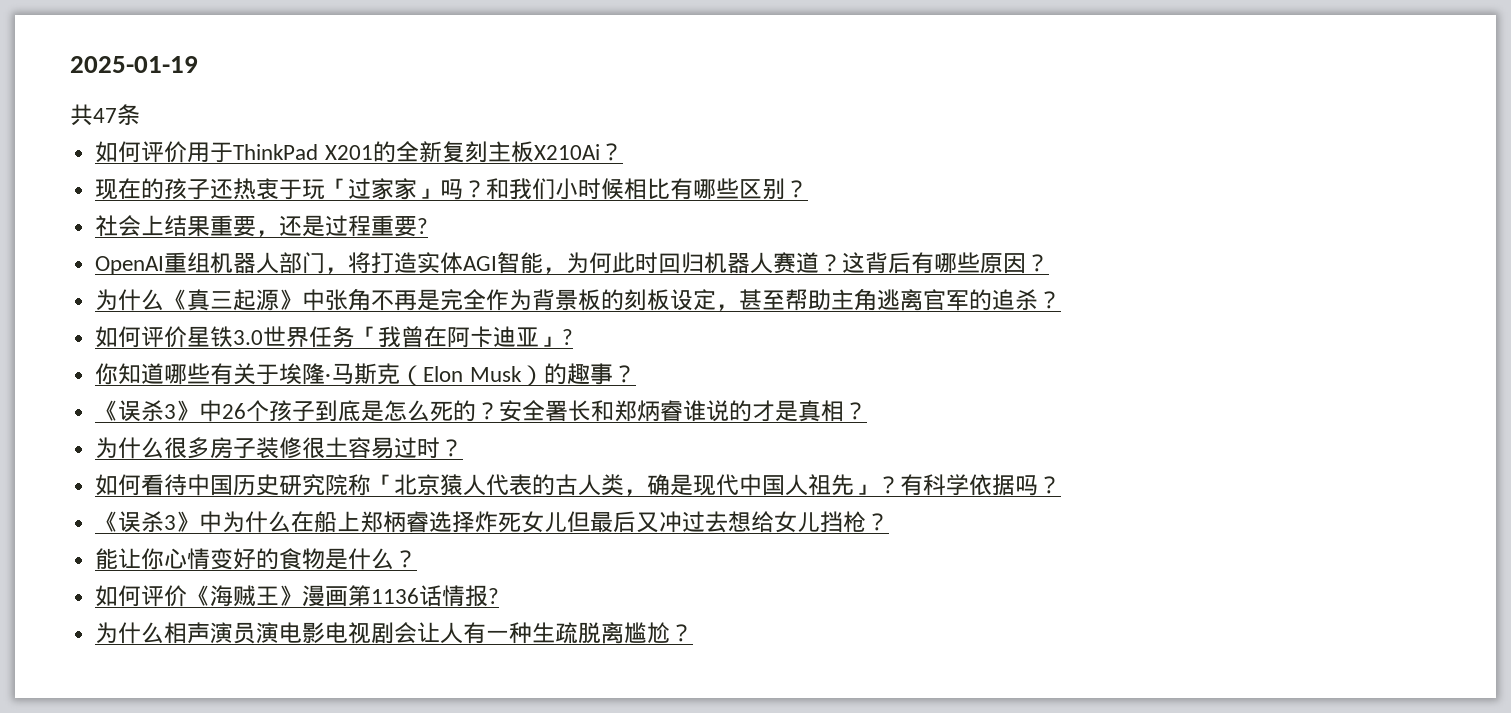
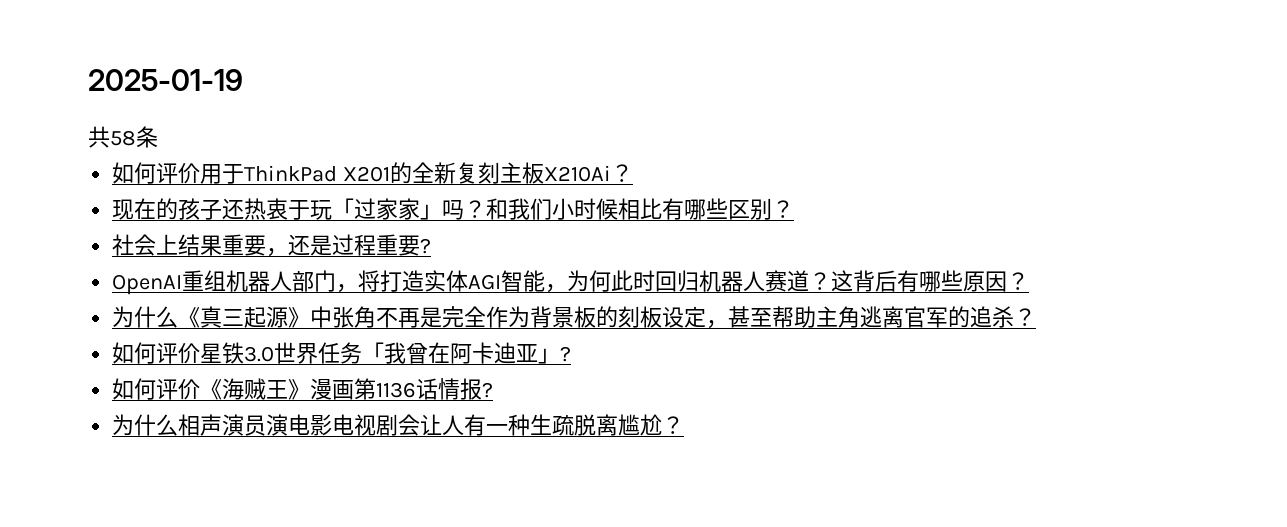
- 共47条
+ 共58条
- 你知道哪些有关于埃隆·马斯克（Elon Musk）的趣事？
- 《误杀3》中26个孩子到底是怎么死的？安全署长和郑炳睿谁说的才是真相？
- 为什么很多房子装修很土容易过时？
- 如何看待中国历史研究院称「北京猿人代表的古人类，确是现代中国人祖先」？有科学依据吗？
- 《误杀3》中为什么在船上郑柄睿选择炸死女儿但最后又冲过去想给女儿挡枪？
- 能让你心情变好的食物是什么？

